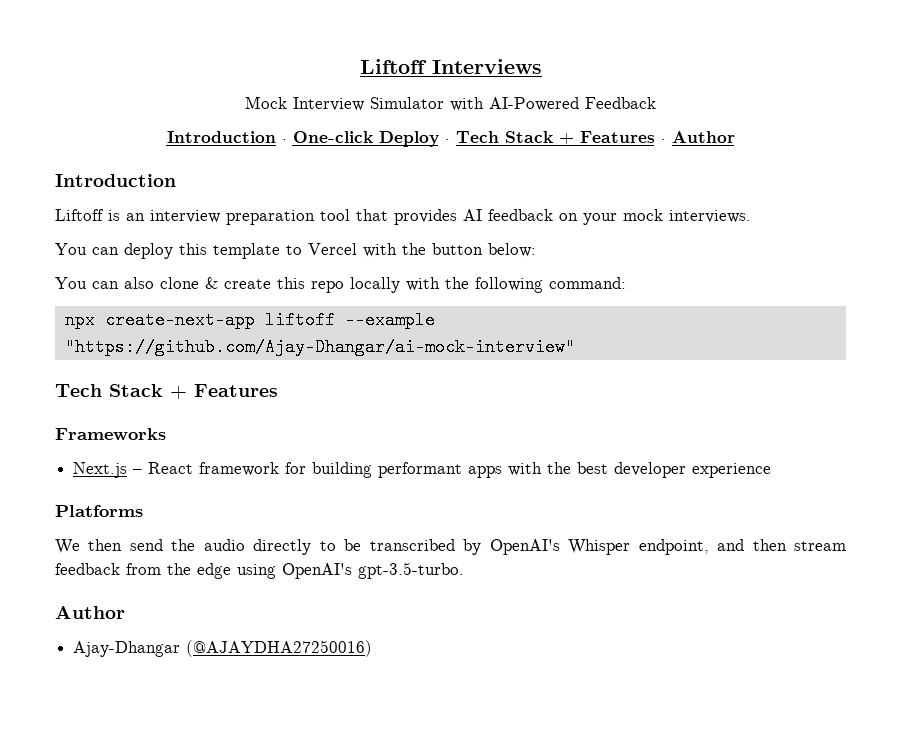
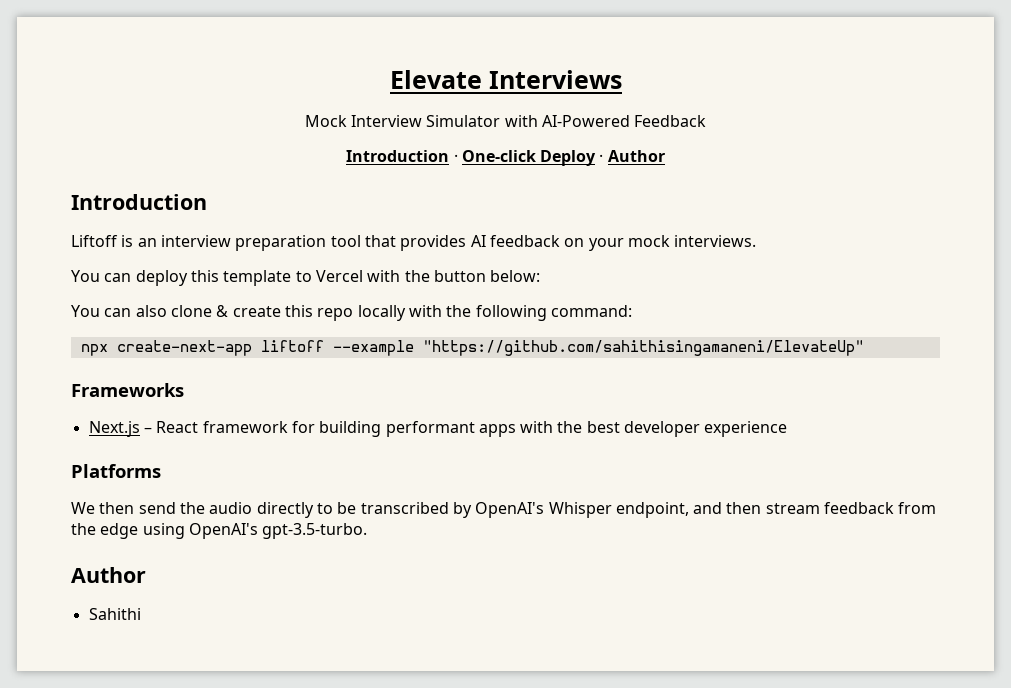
- Liftoff Interviews
+ Elevate Interviews
- Introduction · One-click Deploy · Tech Stack + Features · Author
+ Introduction · One-click Deploy · Author
- npx create-next-app liftoff --example "https://github.com/Ajay-Dhangar/ai-mock-interview"
- Tech Stack + Features
+ npx create-next-app liftoff --example "https://github.com/sahithisingamaneni/ElevateUp"
- Ajay-Dhangar (@AJAYDHA27250016)
+ Sahithi

